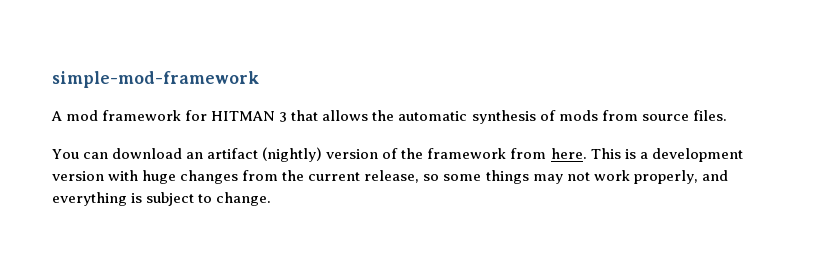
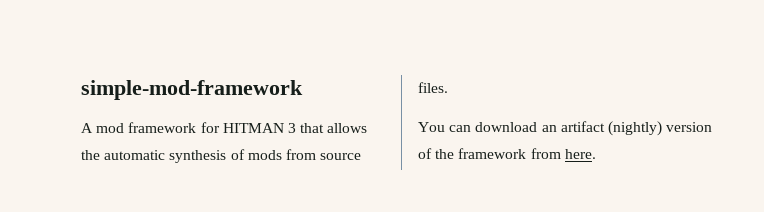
- This is a development version with huge changes from the current release, so some things may not work properly, and everything is subject to change.

